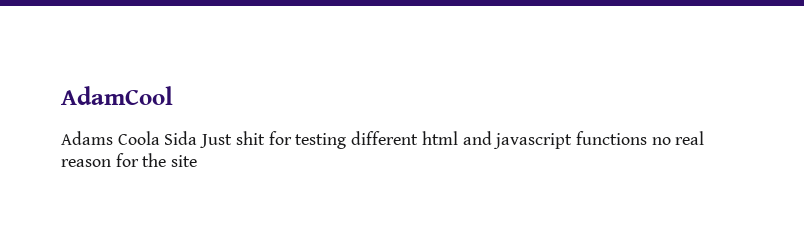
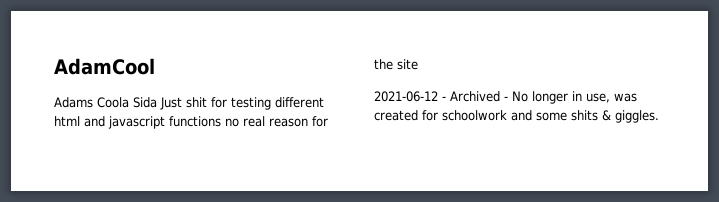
+ 2021-06-12 - Archived - No longer in use, was created for schoolwork and some shits & giggles.

